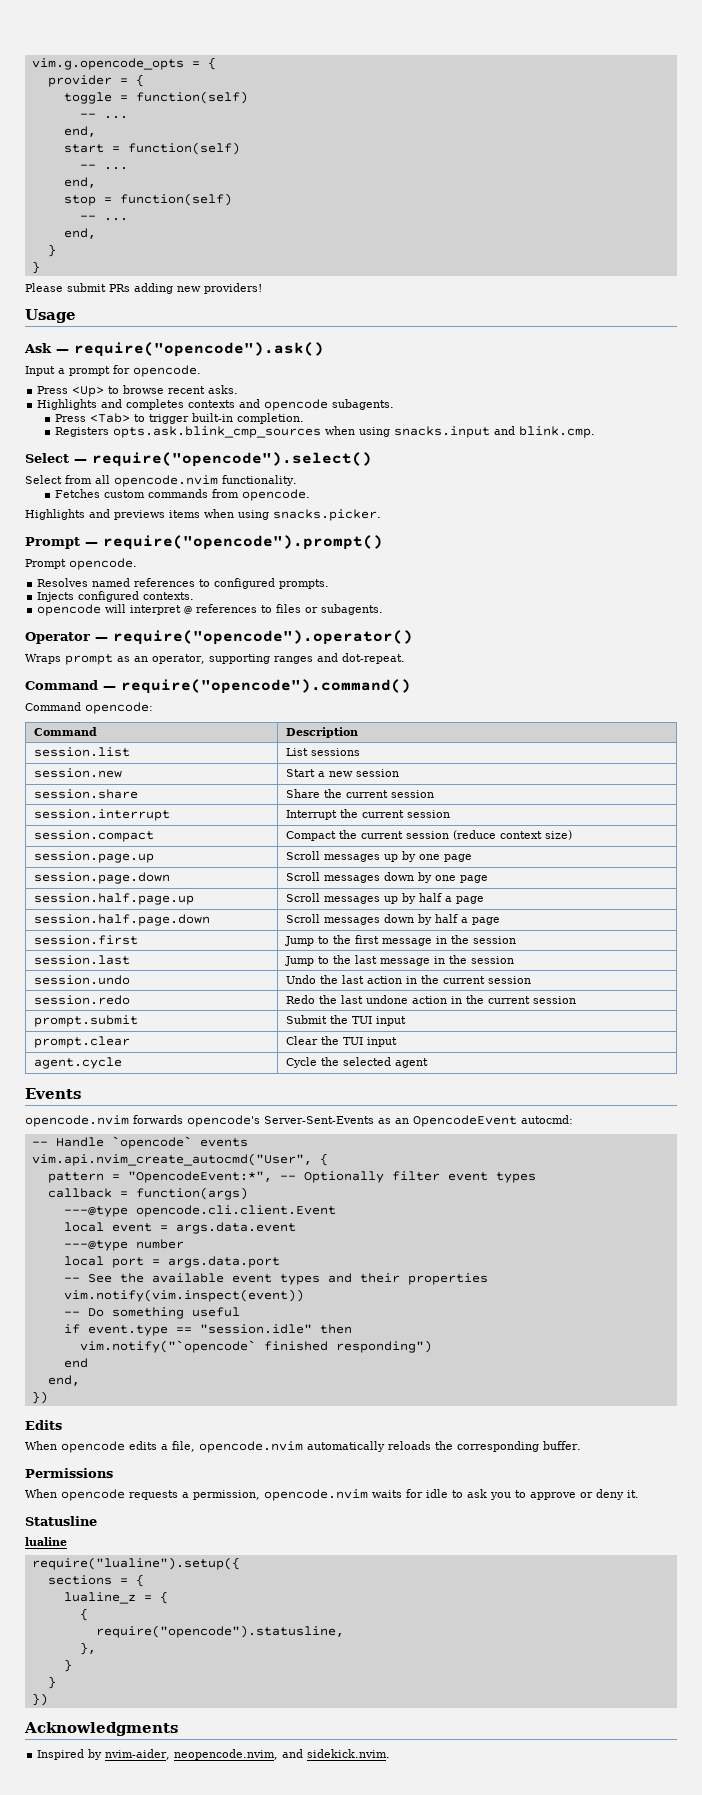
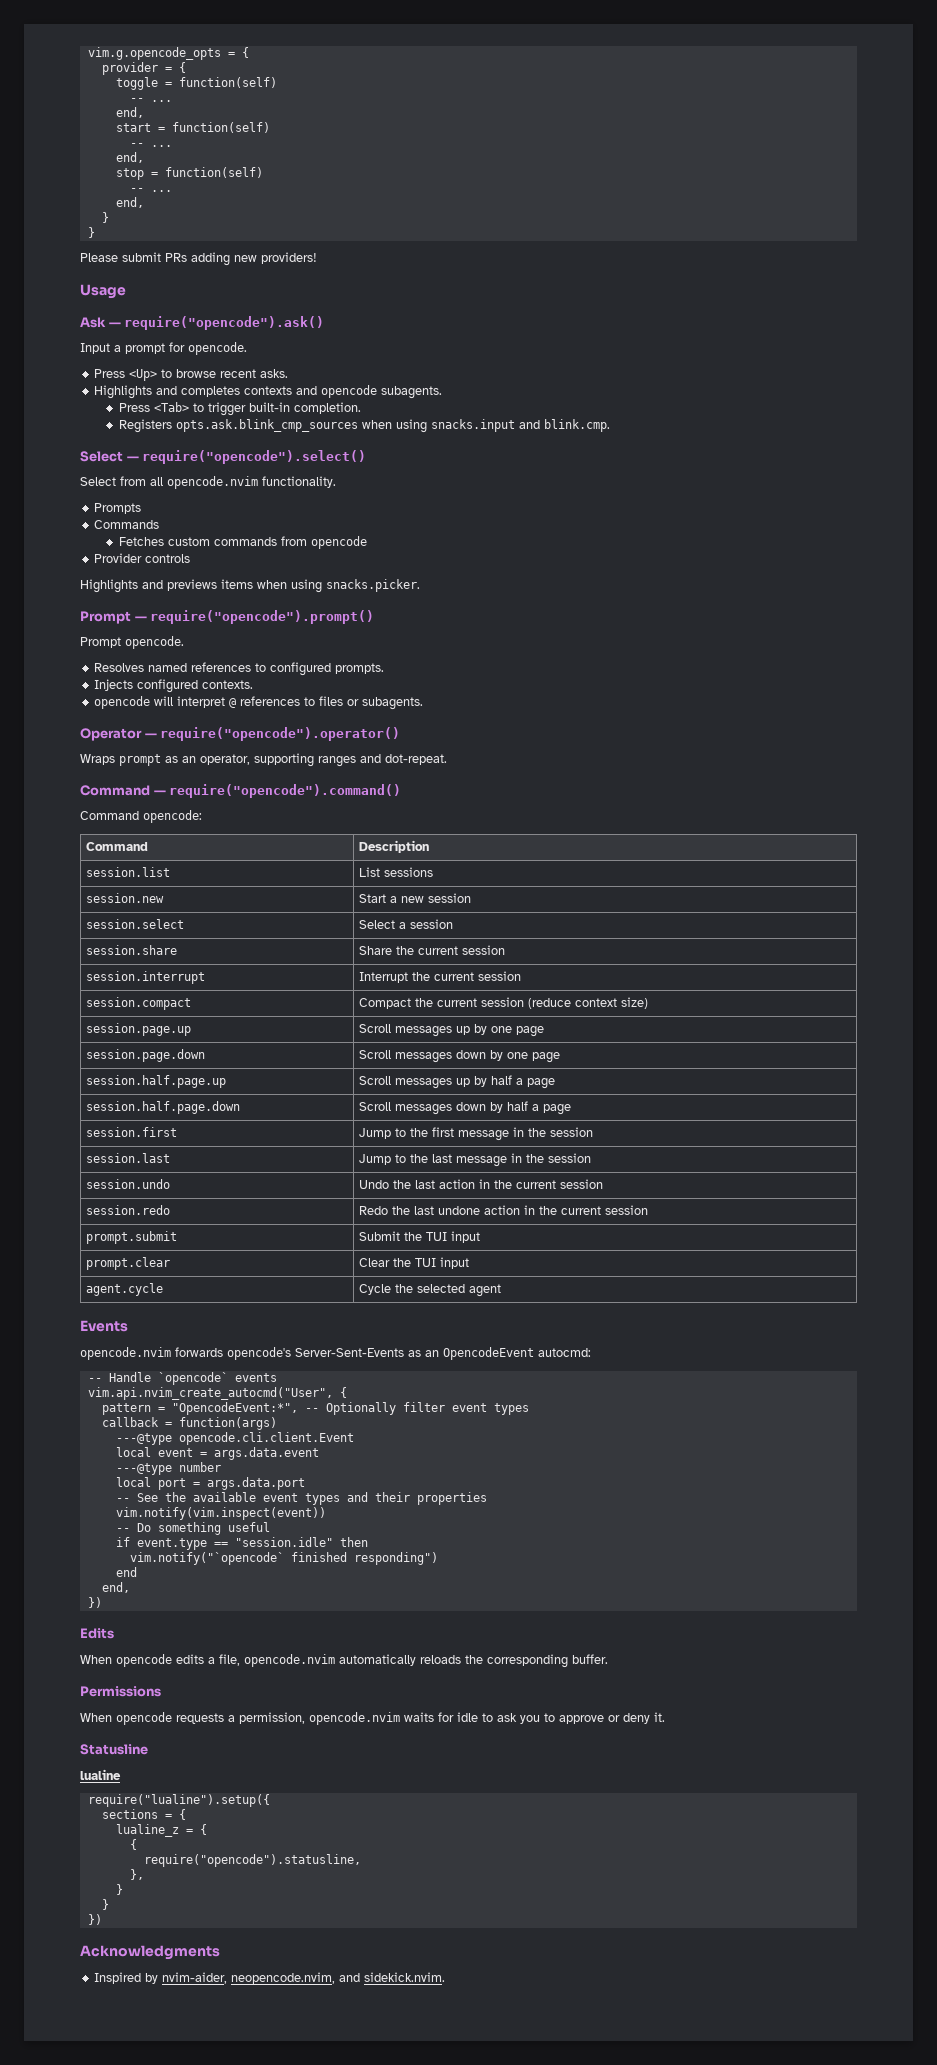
+ Prompts
+ Commands
- Fetches custom commands from opencode.
+ Fetches custom commands from opencode
+ Provider controls
+ session.select | Select a session

